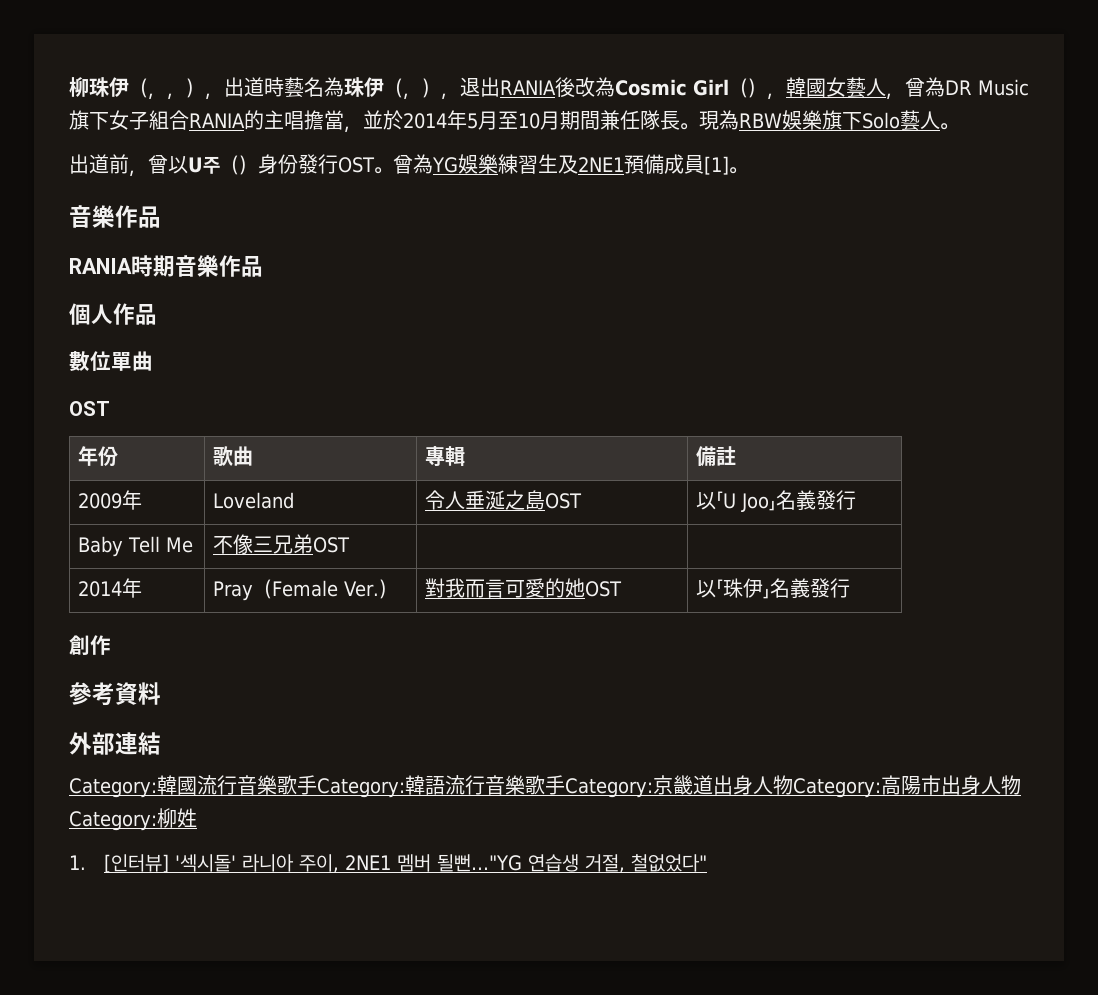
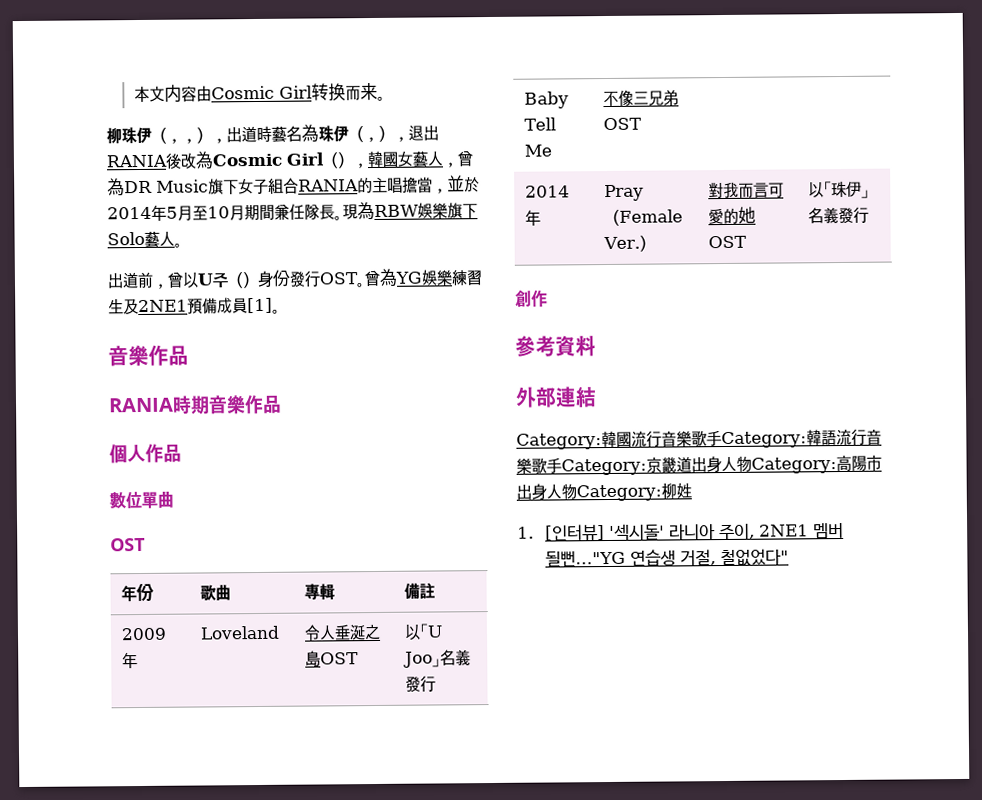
+ 本文内容由Cosmic Girl转换而来。

